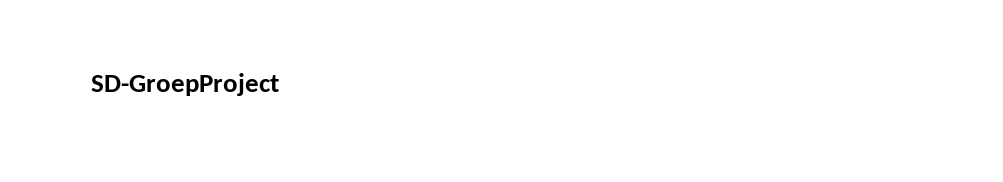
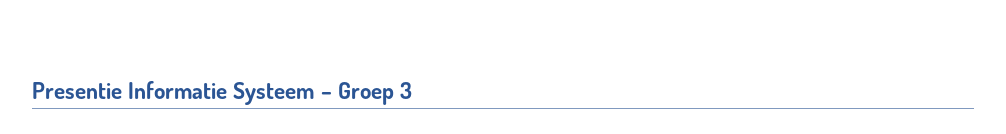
- SD-GroepProject
+ Presentie Informatie Systeem – Groep 3

